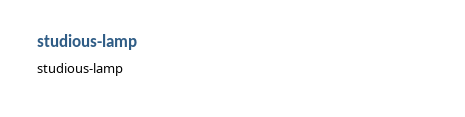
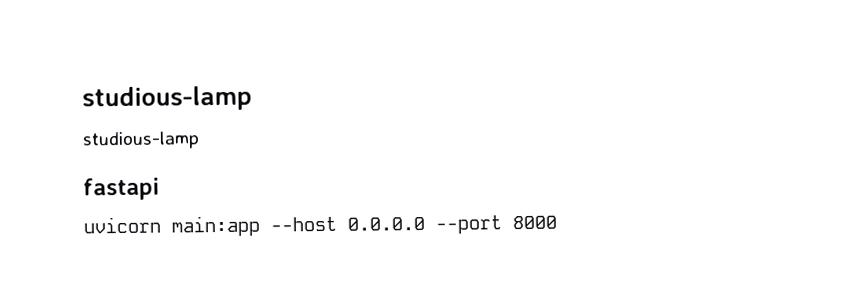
+ fastapi
+ uvicorn main:app --host 0.0.0.0 --port 8000

